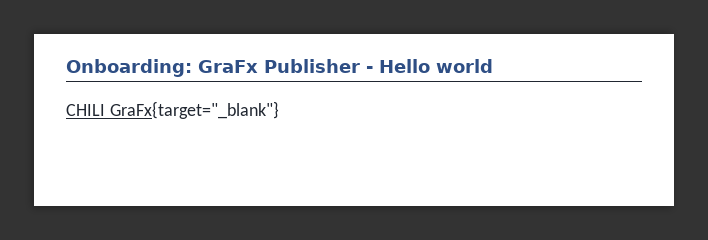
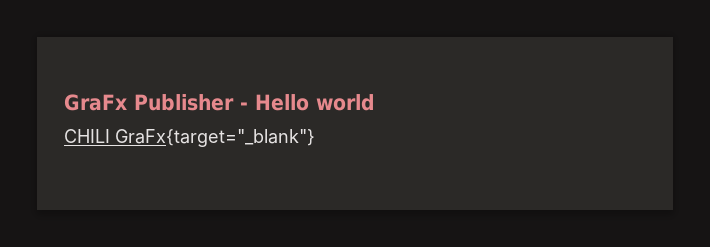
- Onboarding: GraFx Publisher - Hello world
+ GraFx Publisher - Hello world

